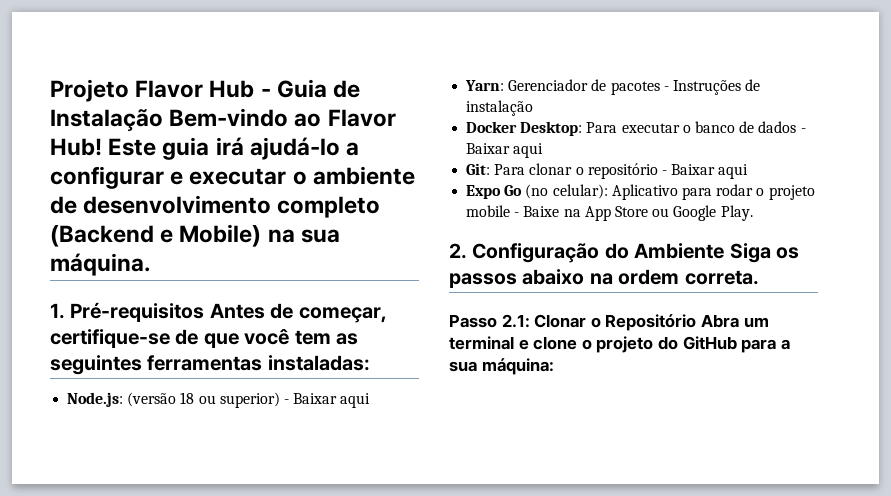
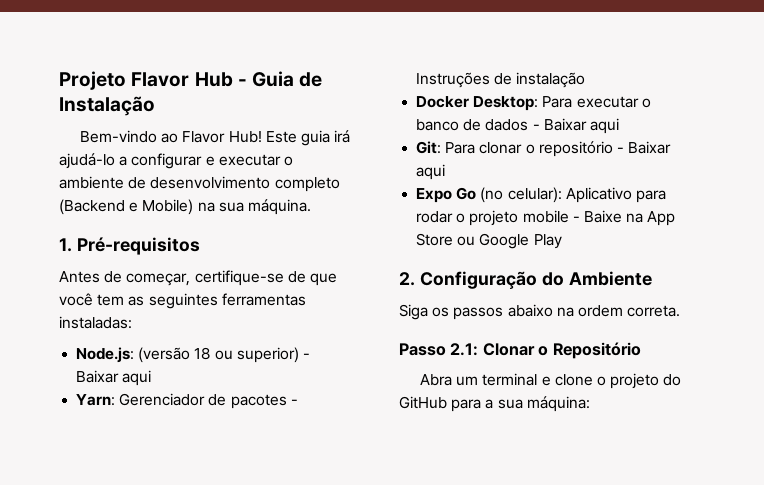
- Projeto Flavor Hub - Guia de Instalação Bem-vindo ao Flavor Hub!
+ Projeto Flavor Hub - Guia de Instalação
+ Bem-vindo ao Flavor Hub!
- 1. Pré-requisitos Antes de começar, certifique-se de que você tem as seguintes ferramentas instaladas:
+ 1. Pré-requisitos
+ Antes de começar, certifique-se de que você tem as seguintes ferramentas instaladas:
- Expo Go (no celular): Aplicativo para rodar o projeto mobile - Baixe na App Store ou Google Play.
+ Expo Go (no celular): Aplicativo para rodar o projeto mobile - Baixe na App Store ou Google Play
- 2. Configuração do Ambiente Siga os passos abaixo na ordem correta.
+ 2. Configuração do Ambiente
+ Siga os passos abaixo na ordem correta.
- Passo 2.1: Clonar o Repositório Abra um terminal e clone o projeto do GitHub para a sua máquina:
+ Passo 2.1: Clonar o Repositório
+ Abra um terminal e clone o projeto do GitHub para a sua máquina:

